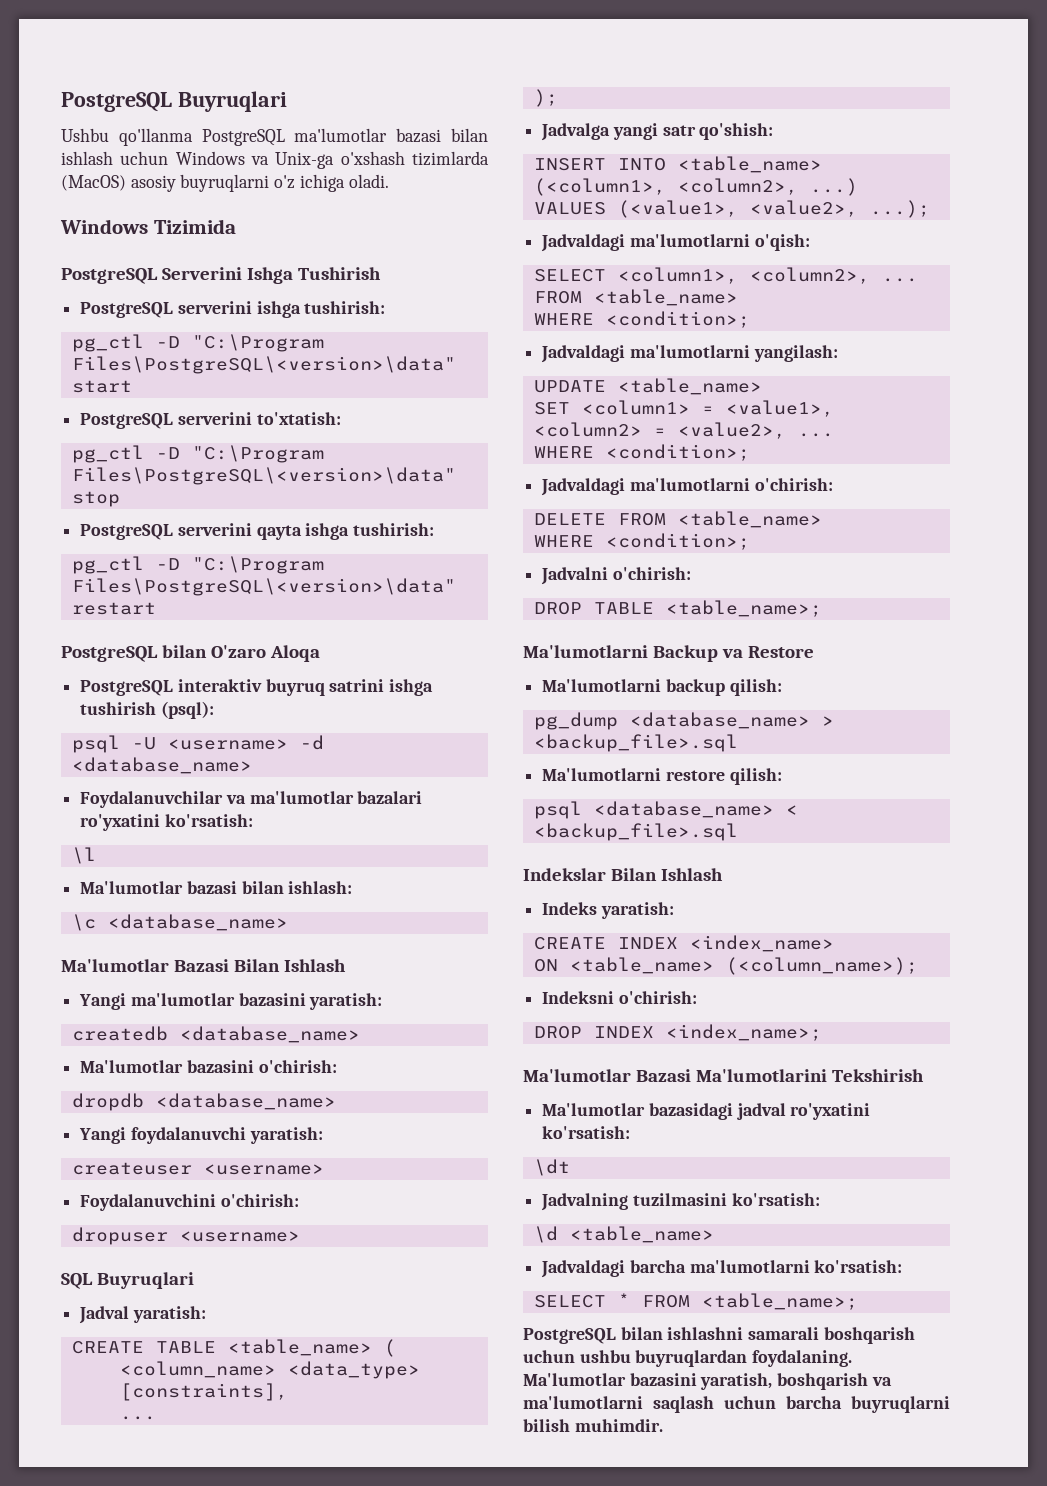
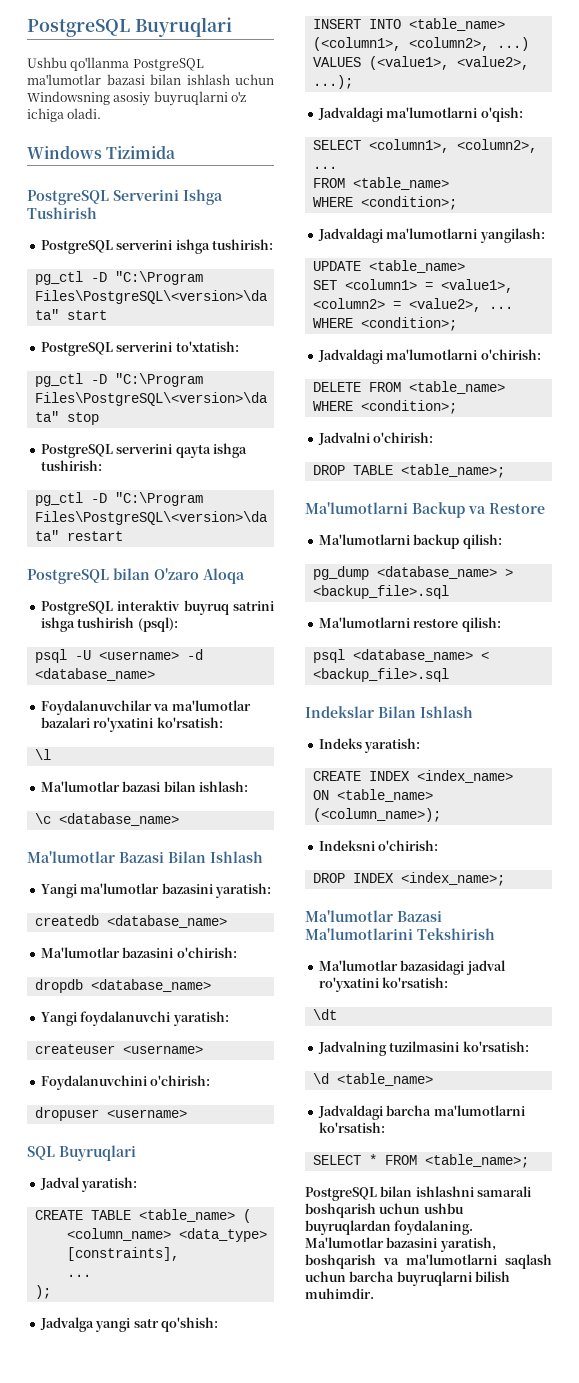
- Ushbu qo'llanma PostgreSQL ma'lumotlar bazasi bilan ishlash uchun Windows va Unix-ga o'xshash tizimlarda (MacOS) asosiy buyruqlarni o'z ichiga oladi.
+ Ushbu qo'llanma PostgreSQL ma'lumotlar bazasi bilan ishlash uchun Windowsning asosiy buyruqlarni o'z ichiga oladi.

